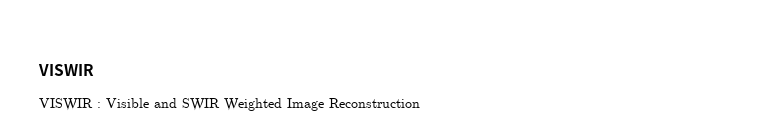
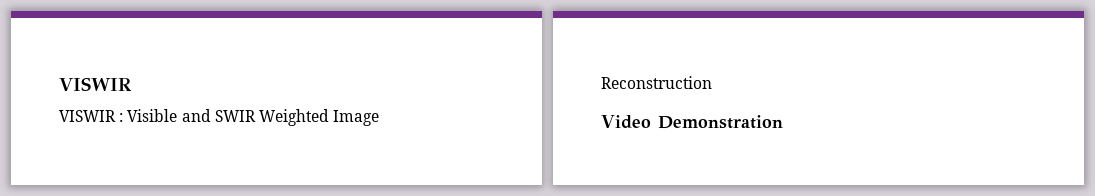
+ Video Demonstration

